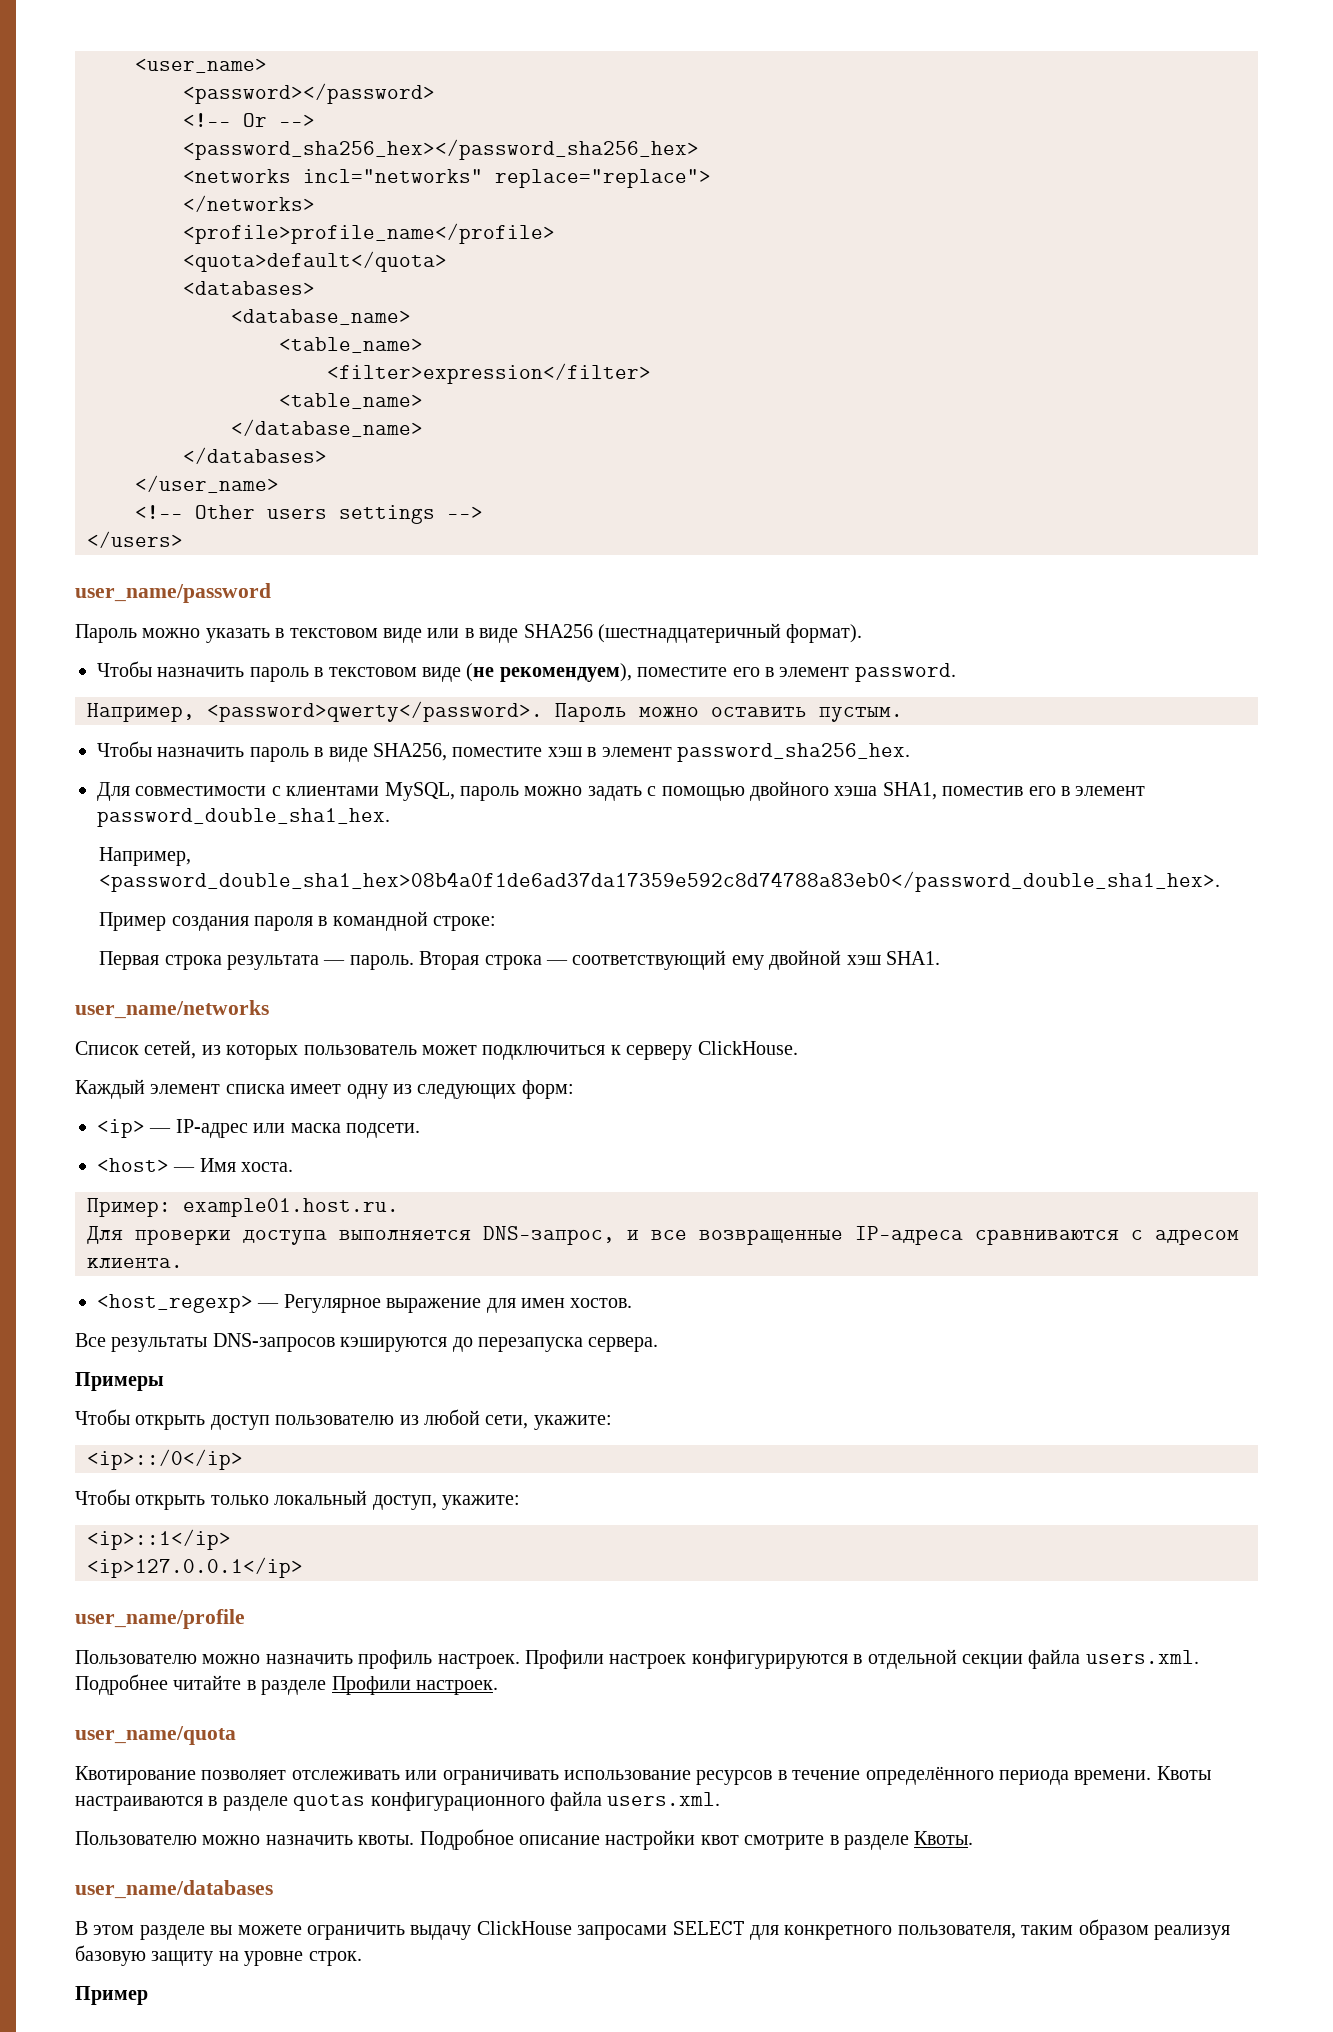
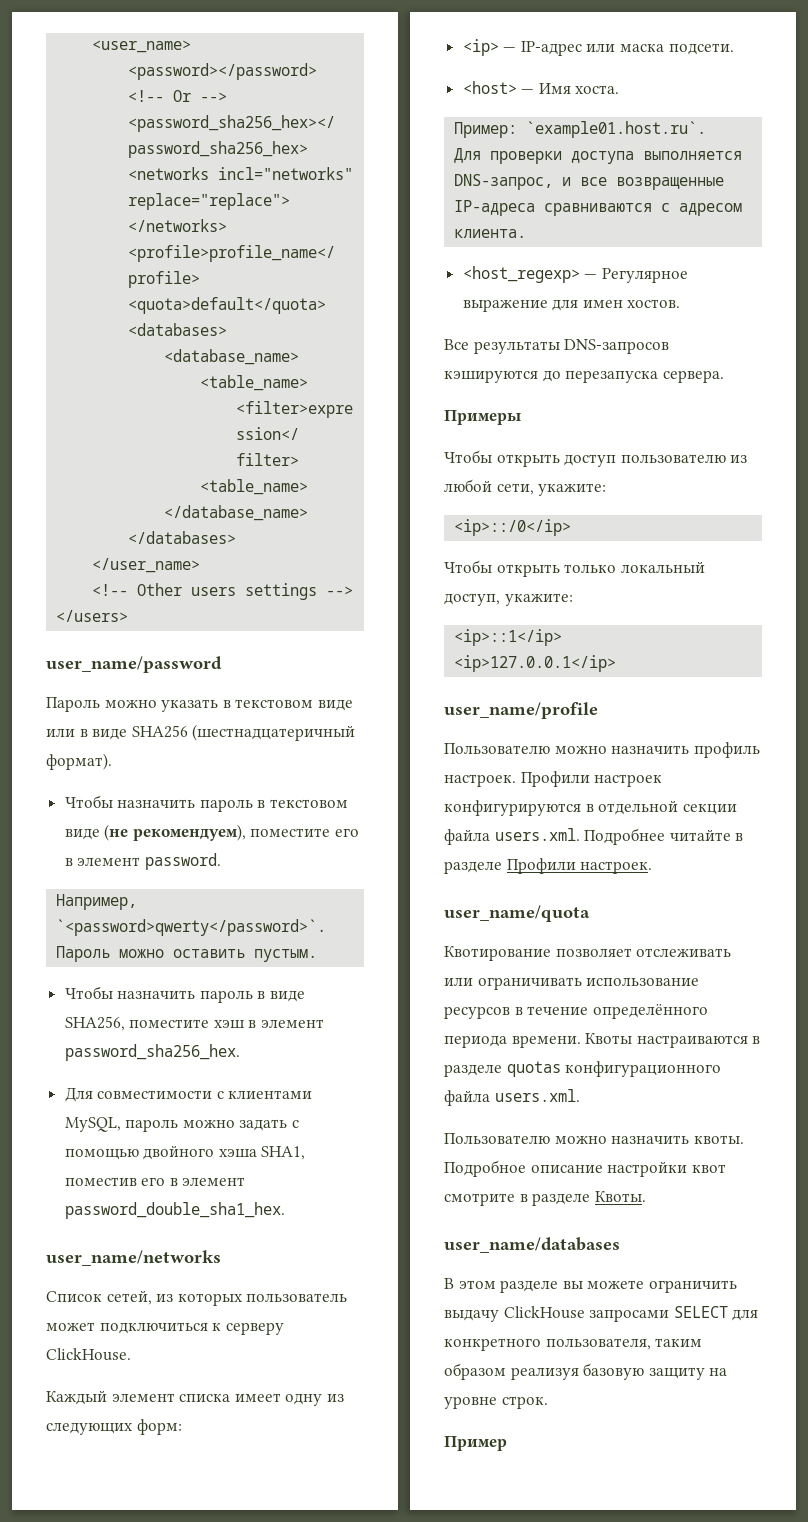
- Например, <password>qwerty</password>.
+ Например, `<password>qwerty</password>`.
- Например, <password_double_sha1_hex>08b4a0f1de6ad37da17359e592c8d74788a83eb0</password_double_sha1_hex>.
- Пример создания пароля в командной строке:
- Первая строка результата — пароль. Вторая строка — соответствующий ему двойной хэш SHA1.
- Пример: example01.host.ru.
+ Пример: `example01.host.ru`.

